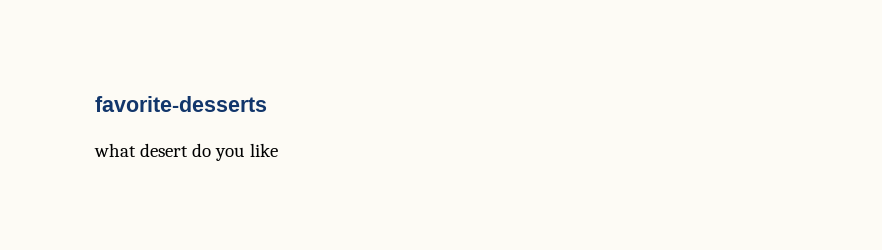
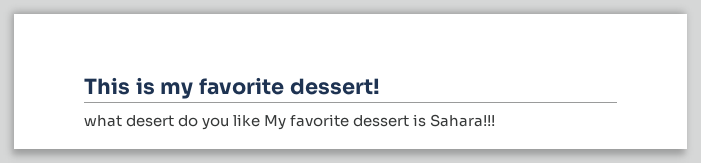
- favorite-desserts
+ This is my favorite dessert!
- what desert do you like
+ what desert do you like My favorite dessert is Sahara!!!

